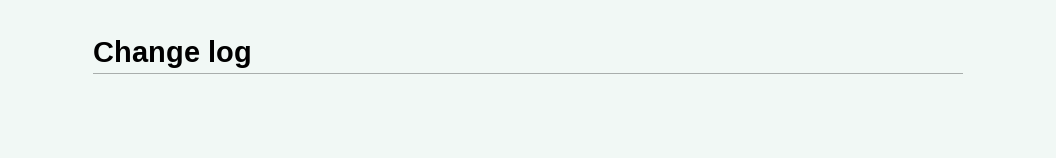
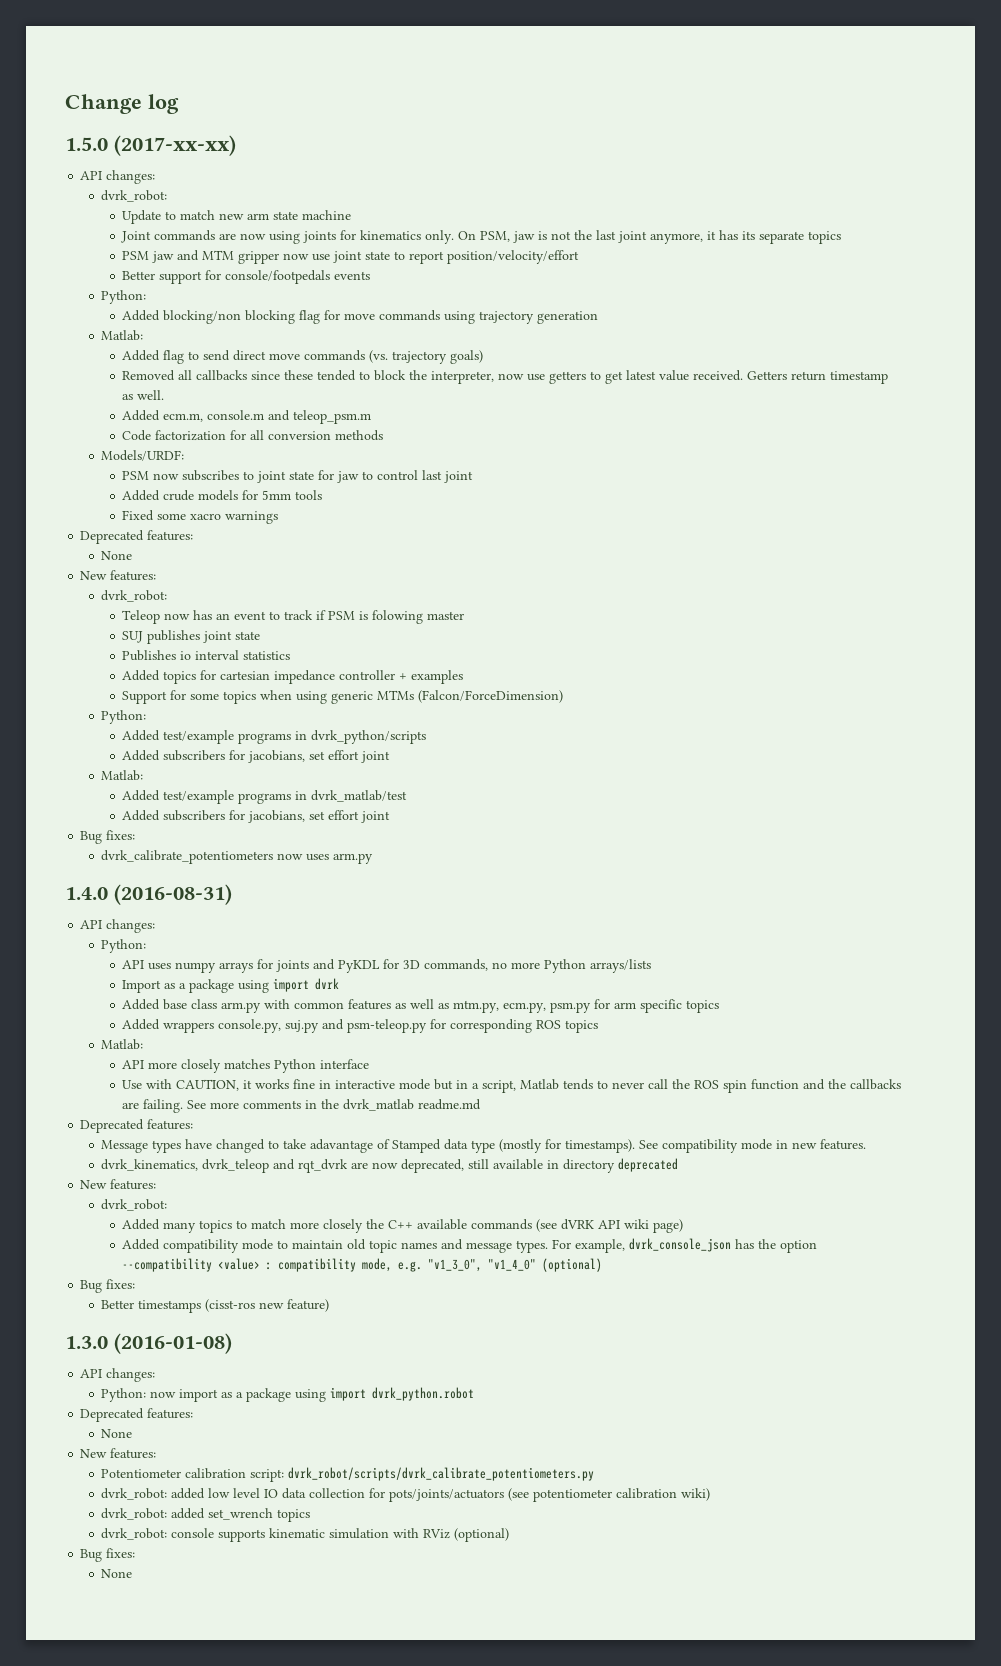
+ 1.5.0 (2017-xx-xx)
+ API changes:
+ dvrk_robot:
+ Update to match new arm state machine
+ Joint commands are now using joints for kinematics only. On PSM, jaw is not the last joint anymore, it has its separate topics
+ PSM jaw and MTM gripper now use joint state to report position/velocity/effort
+ Better support for console/footpedals events
+ Python:
+ Added blocking/non blocking flag for move commands using trajectory generation
+ Matlab:
+ Added flag to send direct move commands (vs. trajectory goals)
+ Removed all callbacks since these tended to block the interpreter, now use getters to get latest value received. Getters return timestamp as well.
+ Added ecm.m, console.m and teleop_psm.m
+ Code factorization for all conversion methods
+ Models/URDF:
+ PSM now subscribes to joint state for jaw to control last joint
+ Added crude models for 5mm tools
+ Fixed some xacro warnings
+ Deprecated features:
+ None
+ New features:
+ dvrk_robot:
+ Teleop now has an event to track if PSM is folowing master
+ SUJ publishes joint state
+ Publishes io interval statistics
+ Added topics for cartesian impedance controller + examples
+ Support for some topics when using generic MTMs (Falcon/ForceDimension)
+ Python:
+ Added test/example programs in dvrk_python/scripts
+ Added subscribers for jacobians, set effort joint
+ Matlab:
+ Added test/example programs in dvrk_matlab/test
+ Added subscribers for jacobians, set effort joint
+ Bug fixes:
+ dvrk_calibrate_potentiometers now uses arm.py
+ 1.4.0 (2016-08-31)
+ API changes:
+ Python:
+ API uses numpy arrays for joints and PyKDL for 3D commands, no more Python arrays/lists
+ Import as a package using import dvrk
+ Added base class arm.py with common features as well as mtm.py, ecm.py, psm.py for arm specific topics
+ Added wrappers console.py, suj.py and psm-teleop.py for corresponding ROS topics
+ Matlab:
+ API more closely matches Python interface
+ Use with CAUTION, it works fine in interactive mode but in a script, Matlab tends to never call the ROS spin function and the callbacks are failing. See more comments in the dvrk_matlab readme.md
+ Deprecated features:
+ Message types have changed to take adavantage of Stamped data type (mostly for timestamps). See compatibility mode in new features.
+ dvrk_kinematics, dvrk_teleop and rqt_dvrk are now deprecated, still available in directory deprecated
+ New features:
+ dvrk_robot:
+ Added many topics to match more closely the C++ available commands (see dVRK API wiki page)
+ Added compatibility mode to maintain old topic names and message types. For example, dvrk_console_json has the option --compatibility <value> : compatibility mode, e.g. "v1_3_0", "v1_4_0" (optional)
+ Bug fixes:
+ Better timestamps (cisst-ros new feature)
+ 1.3.0 (2016-01-08)
+ API changes:
+ Python: now import as a package using import dvrk_python.robot
+ Deprecated features:
+ None
+ New features:
+ Potentiometer calibration script: dvrk_robot/scripts/dvrk_calibrate_potentiometers.py
+ dvrk_robot: added low level IO data collection for pots/joints/actuators (see potentiometer calibration wiki)
+ dvrk_robot: added set_wrench topics
+ dvrk_robot: console supports kinematic simulation with RViz (optional)
+ Bug fixes:
+ None

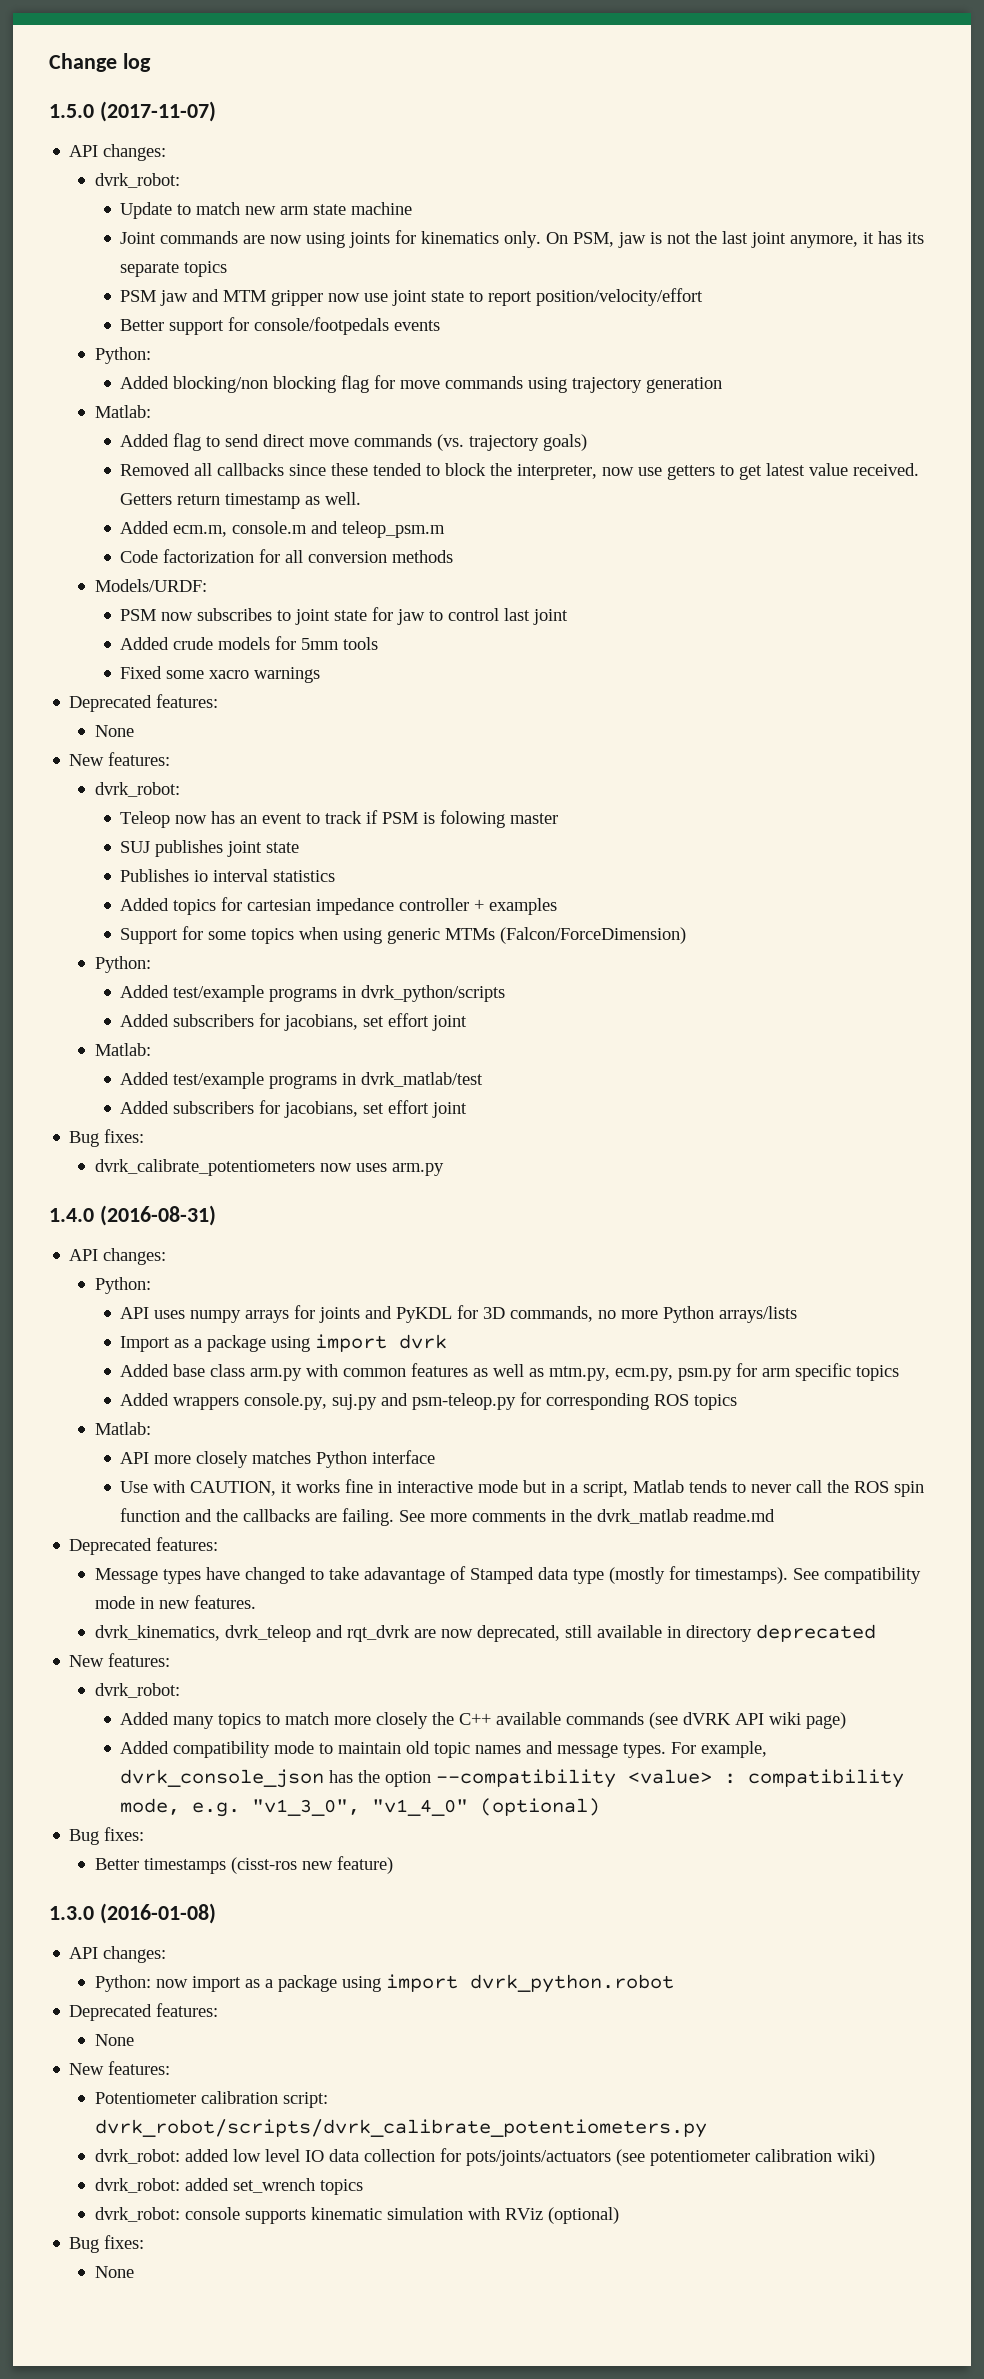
- 1.5.0 (2017-xx-xx)
+ 1.5.0 (2017-11-07)

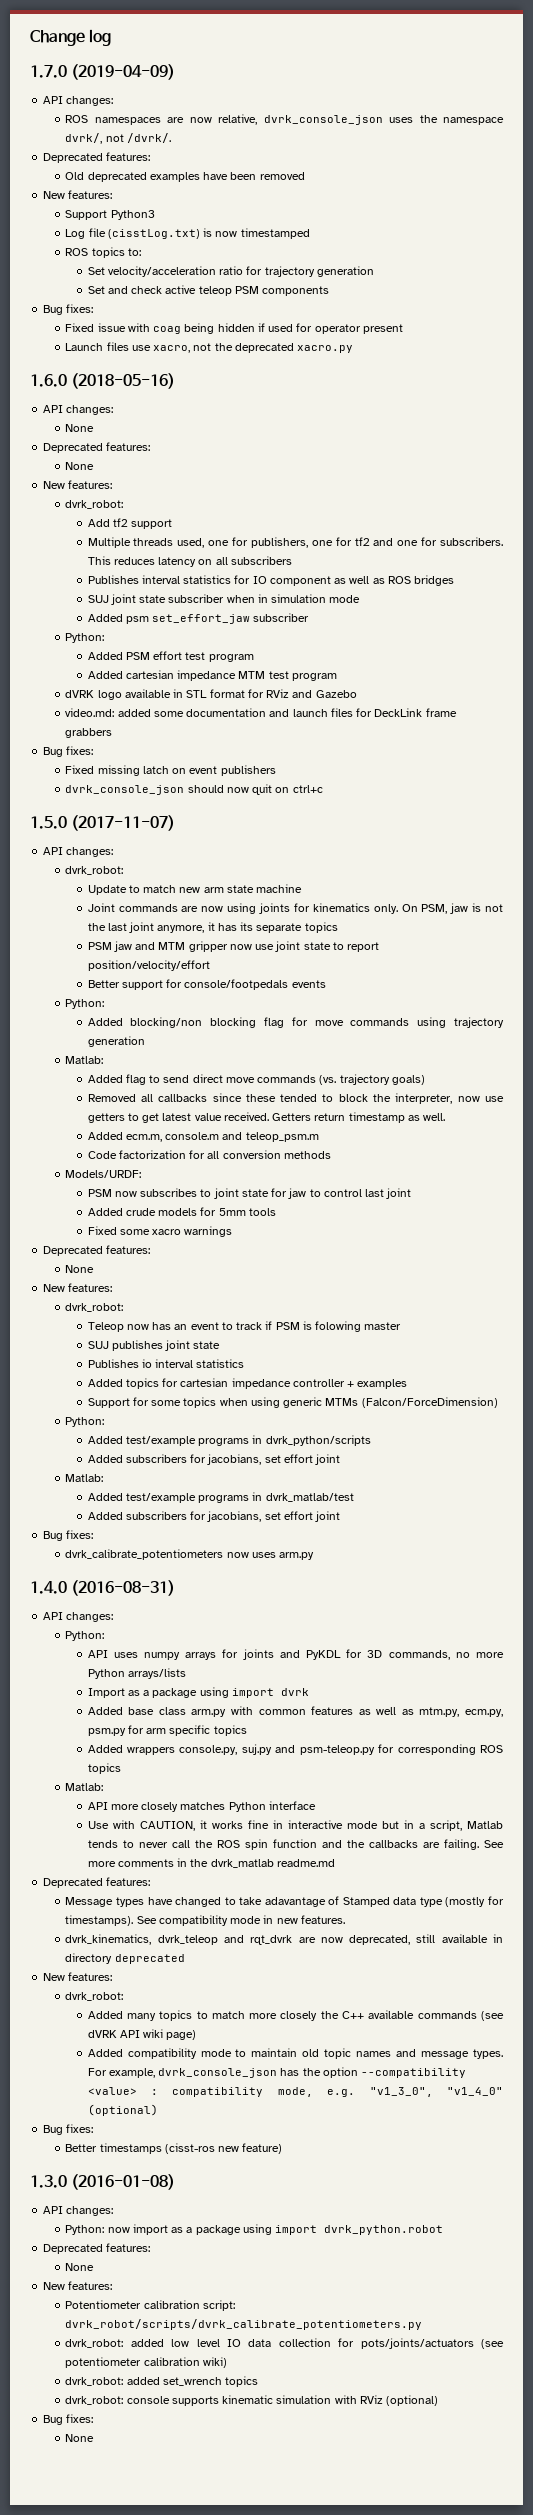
+ 1.7.0 (2019-04-09)
+ API changes:
+ ROS namespaces are now relative, dvrk_console_json uses the namespace dvrk/, not /dvrk/.
+ Deprecated features:
+ Old deprecated examples have been removed
+ New features:
+ Support Python3
+ Log file (cisstLog.txt) is now timestamped
+ ROS topics to:
+ Set velocity/acceleration ratio for trajectory generation
+ Set and check active teleop PSM components
+ Bug fixes:
+ Fixed issue with coag being hidden if used for operator present
+ Launch files use xacro, not the deprecated xacro.py
+ 1.6.0 (2018-05-16)
+ API changes:
+ None
+ Deprecated features:
+ None
+ New features:
+ dvrk_robot:
+ Add tf2 support
+ Multiple threads used, one for publishers, one for tf2 and one for subscribers. This reduces latency on all subscribers
+ Publishes interval statistics for IO component as well as ROS bridges
+ SUJ joint state subscriber when in simulation mode
+ Added psm set_effort_jaw subscriber
+ Python:
+ Added PSM effort test program
+ Added cartesian impedance MTM test program
+ dVRK logo available in STL format for RViz and Gazebo
+ video.md: added some documentation and launch files for DeckLink frame grabbers
+ Bug fixes:
+ Fixed missing latch on event publishers
+ dvrk_console_json should now quit on ctrl+c

